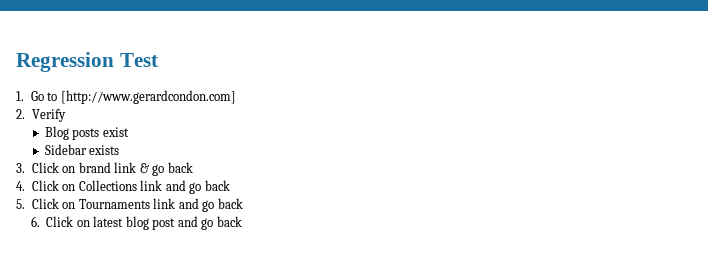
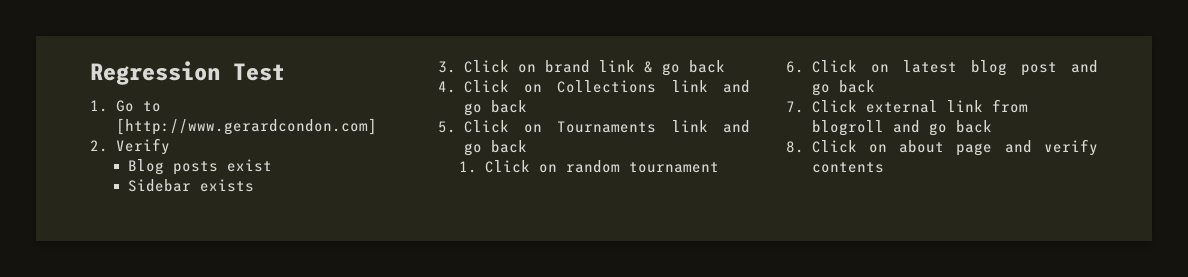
+ 1. Click on random tournament
+ 7. Click external link from blogroll and go back
+ 8. Click on about page and verify contents

